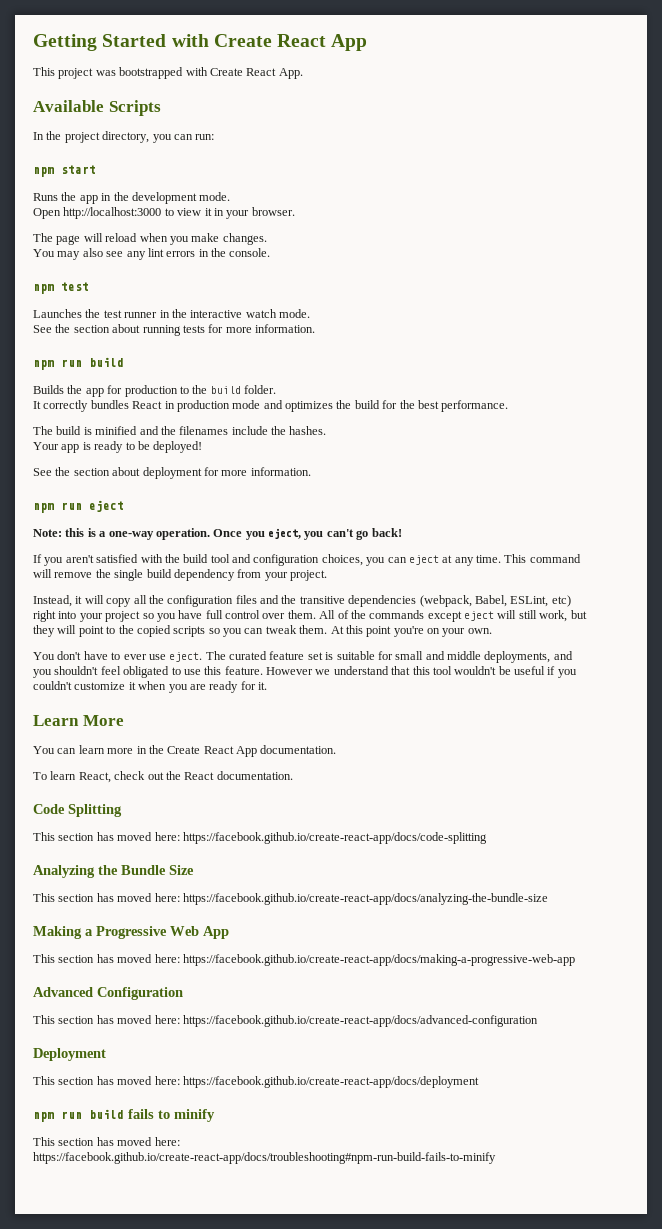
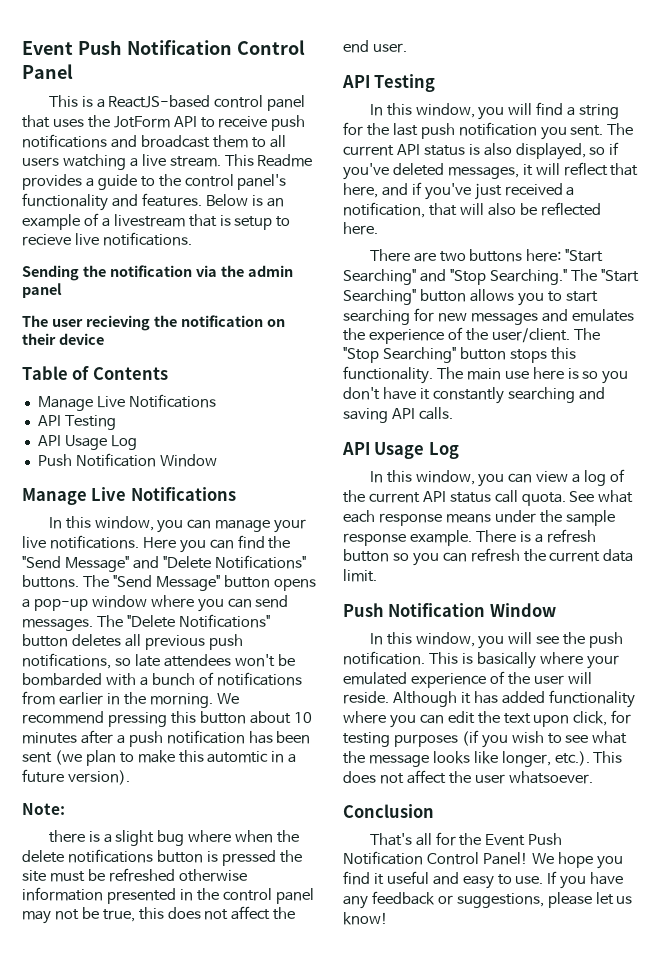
- Getting Started with Create React App
- This project was bootstrapped with Create React App.
- Available Scripts
- In the project directory, you can run:
- npm start
- Runs the app in the development mode.
- Open http://localhost:3000 to view it in your browser.
- The page will reload when you make changes.
- You may also see any lint errors in the console.
- npm test
- Launches the test runner in the interactive watch mode.
- See the section about running tests for more information.
- npm run build
- Builds the app for production to the build folder.
- It correctly bundles React in production mode and optimizes the build for the best performance.
- The build is minified and the filenames include the hashes.
- Your app is ready to be deployed!
- See the section about deployment for more information.
- npm run eject
- Note: this is a one-way operation. Once you eject, you can't go back!
- If you aren't satisfied with the build tool and configuration choices, you can eject at any time. This command will remove the single build dependency from your project.
- Instead, it will copy all the configuration files and the transitive dependencies (webpack, Babel, ESLint, etc) right into your project so you have full control over them. All of the commands except eject will still work, but they will point to the copied scripts so you can tweak them. At this point you're on your own.
- You don't have to ever use eject. The curated feature set is suitable for small and middle deployments, and you shouldn't feel obligated to use this feature. However we understand that this tool wouldn't be useful if you couldn't customize it when you are ready for it.
- Learn More
- You can learn more in the Create React App documentation.
- To learn React, check out the React documentation.
- Code Splitting
- This section has moved here: https://facebook.github.io/create-react-app/docs/code-splitting
- Analyzing the Bundle Size
- This section has moved here: https://facebook.github.io/create-react-app/docs/analyzing-the-bundle-size
- Making a Progressive Web App
- This section has moved here: https://facebook.github.io/create-react-app/docs/making-a-progressive-web-app
- Advanced Configuration
- This section has moved here: https://facebook.github.io/create-react-app/docs/advanced-configuration
- Deployment
- This section has moved here: https://facebook.github.io/create-react-app/docs/deployment
- npm run build fails to minify
- This section has moved here: https://facebook.github.io/create-react-app/docs/troubleshooting#npm-run-build-fails-to-minify
+ Event Push Notification Control Panel
+ This is a ReactJS-based control panel that uses the JotForm API to receive push notifications and broadcast them to all users watching a live stream. This Readme provides a guide to the control panel's functionality and features. Below is an example of a livestream that is setup to recieve live notifications.
+ Sending the notification via the admin panel
+ The user recieving the notification on their device
+ Table of Contents
+ Manage Live Notifications
+ API Testing
+ API Usage Log
+ Push Notification Window
+ Manage Live Notifications
+ In this window, you can manage your live notifications. Here you can find the "Send Message" and "Delete Notifications" buttons. The "Send Message" button opens a pop-up window where you can send messages. The "Delete Notifications" button deletes all previous push notifications, so late attendees won't be bombarded with a bunch of notifications from earlier in the morning. We recommend pressing this button about 10 minutes after a push notification has been sent (we plan to make this automtic in a future version).
+ Note:
+ there is a slight bug where when the delete notifications button is pressed the site must be refreshed otherwise information presented in the control panel may not be true, this does not affect the end user.
+ API Testing
+ In this window, you will find a string for the last push notification you sent. The current API status is also displayed, so if you've deleted messages, it will reflect that here, and if you've just received a notification, that will also be reflected here.
+ There are two buttons here: "Start Searching" and "Stop Searching." The "Start Searching" button allows you to start searching for new messages and emulates the experience of the user/client. The "Stop Searching" button stops this functionality. The main use here is so you don't have it constantly searching and saving API calls.
+ API Usage Log
+ In this window, you can view a log of the current API status call quota. See what each response means under the sample response example. There is a refresh button so you can refresh the current data limit.
+ Push Notification Window
+ In this window, you will see the push notification. This is basically where your emulated experience of the user will reside. Although it has added functionality where you can edit the text upon click, for testing purposes (if you wish to see what the message looks like longer, etc.). This does not affect the user whatsoever.
+ Conclusion
+ That's all for the Event Push Notification Control Panel! We hope you find it useful and easy to use. If you have any feedback or suggestions, please let us know!

